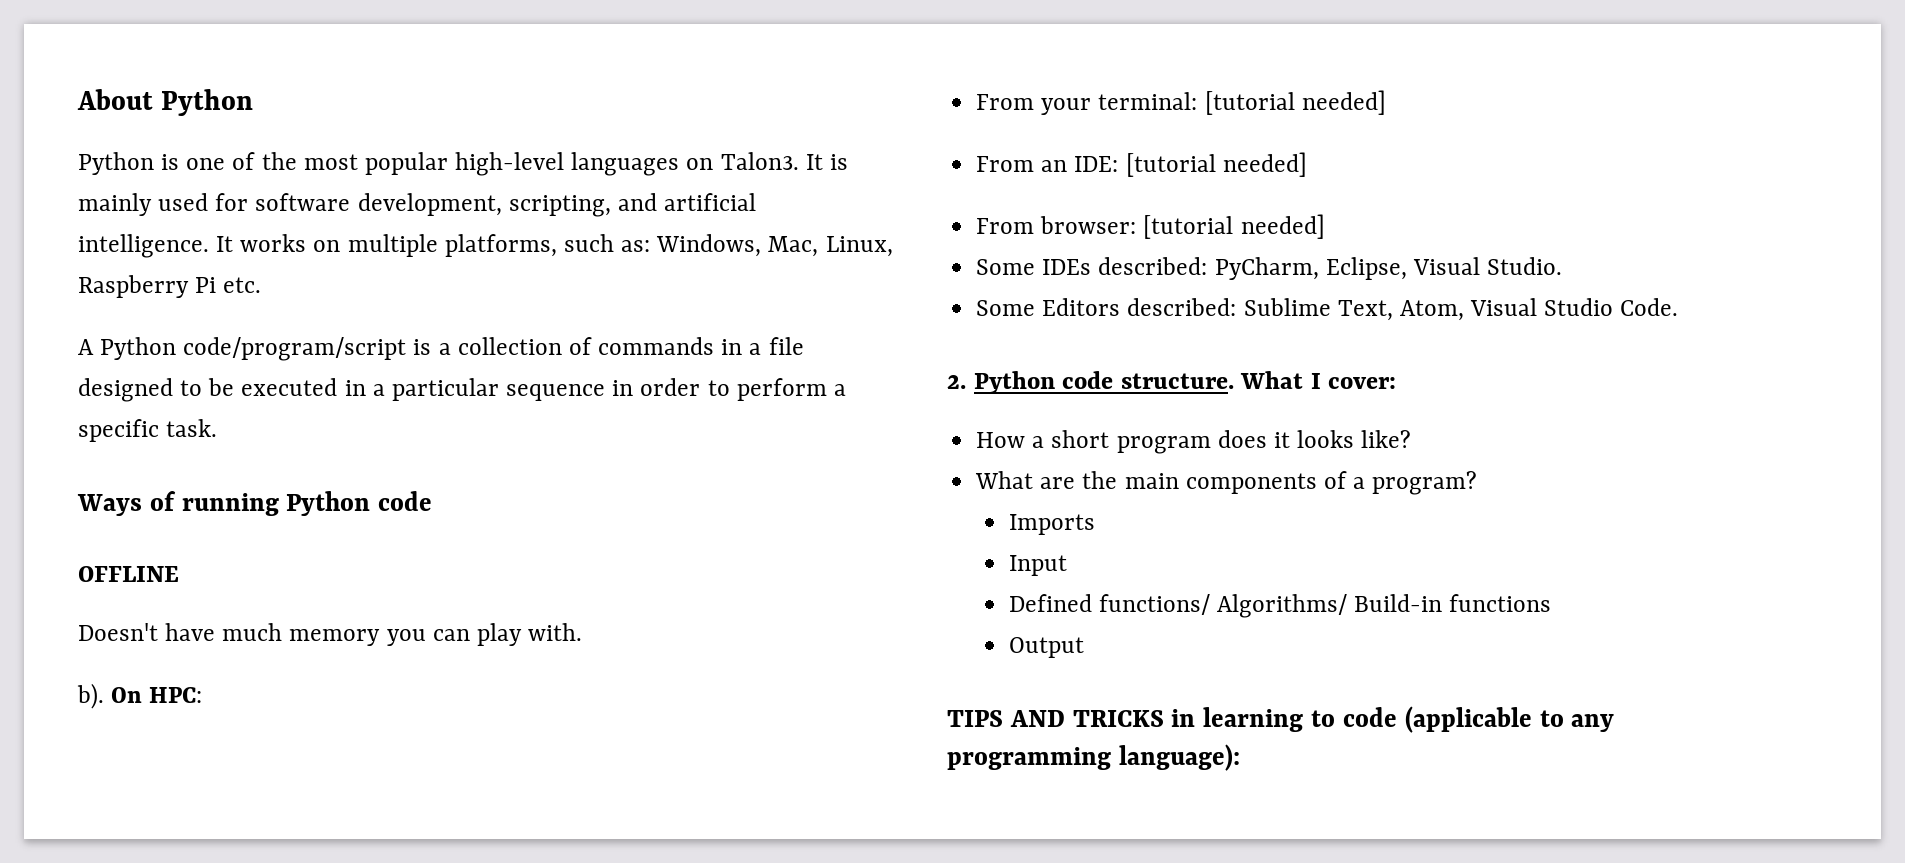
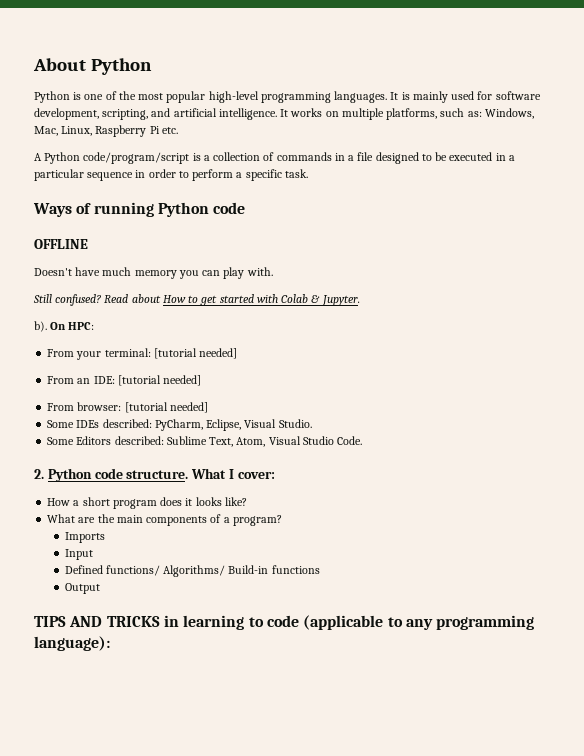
- Python is one of the most popular high-level languages on Talon3.
+ Python is one of the most popular high-level programming languages.
+ Still confused? Read about How to get started with Colab & Jupyter.

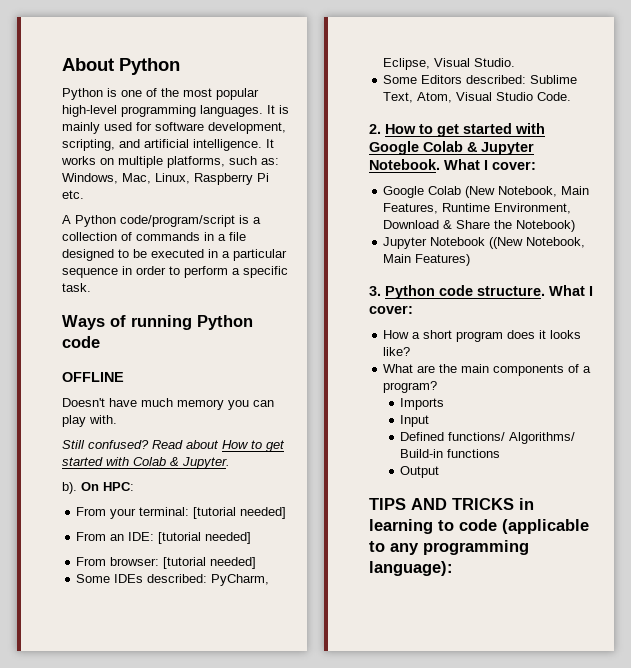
- 2. Python code structure.
+ 2. How to get started with Google Colab & Jupyter Notebook. What I cover:
+ Google Colab (New Notebook, Main Features, Runtime Environment, Download & Share the Notebook)
+ Jupyter Notebook ((New Notebook, Main Features)
+ 3. Python code structure.

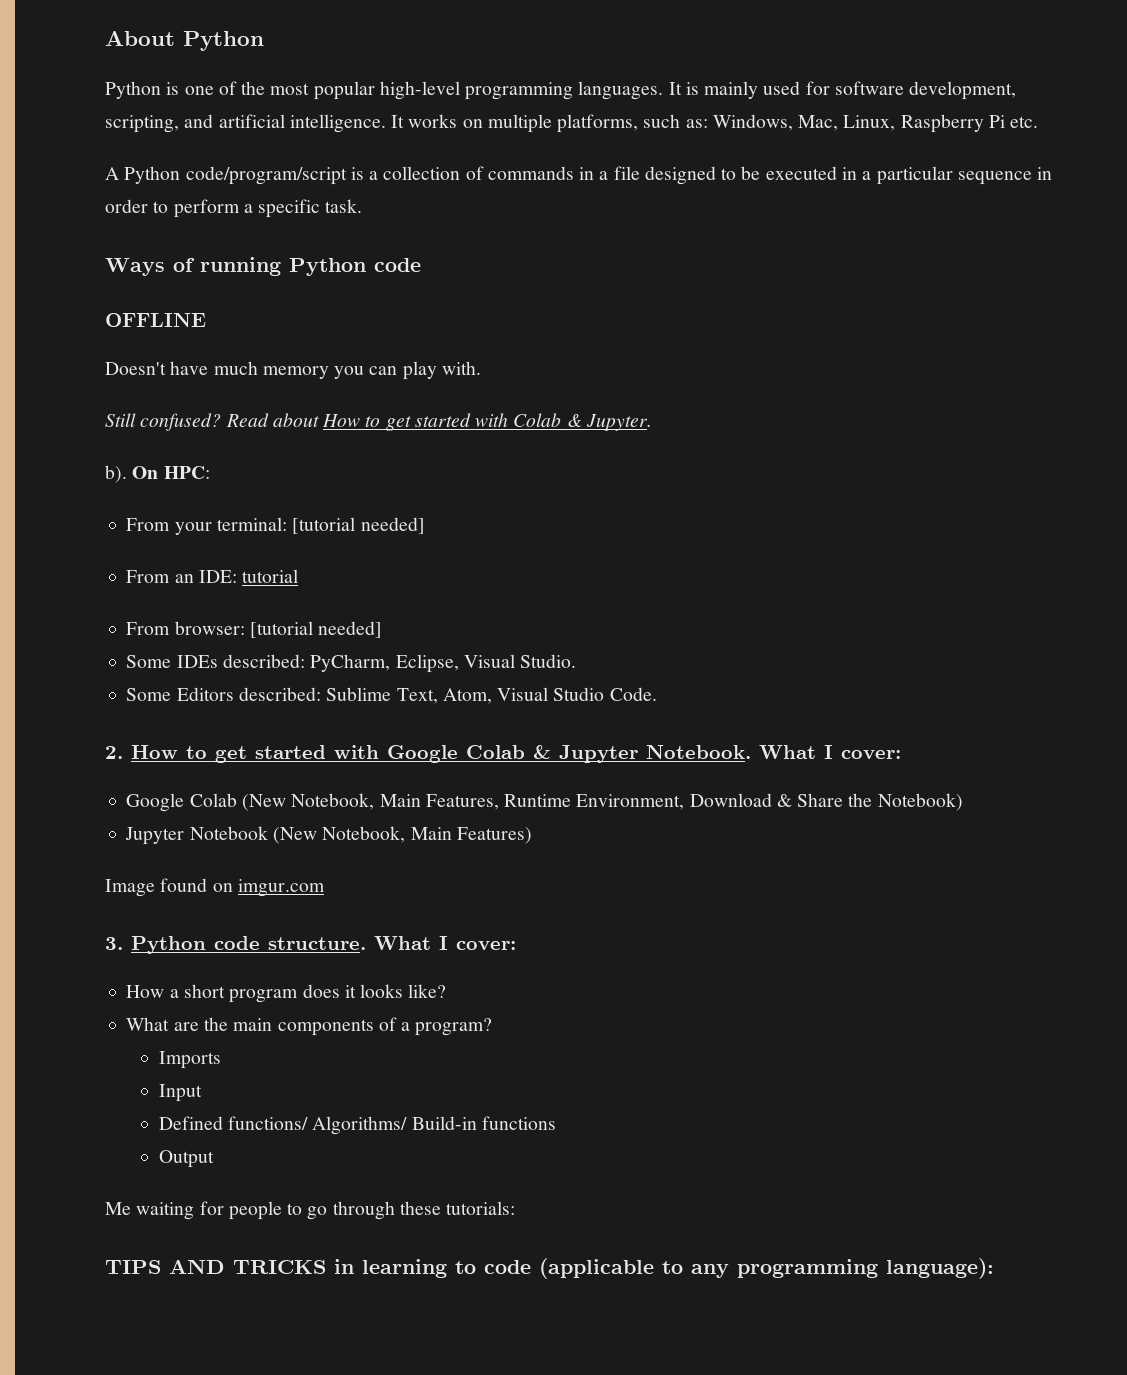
- From an IDE: [tutorial needed]
+ From an IDE: tutorial
- Jupyter Notebook ((New Notebook, Main Features)
+ Jupyter Notebook (New Notebook, Main Features)
+ Image found on imgur.com
+ Me waiting for people to go through these tutorials:

